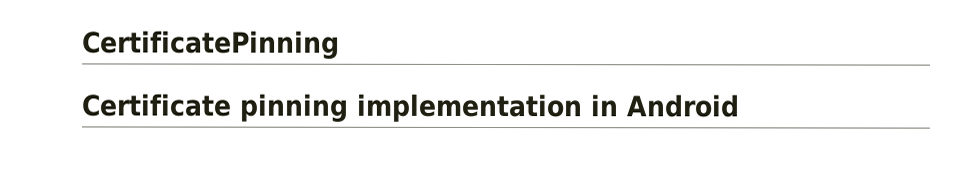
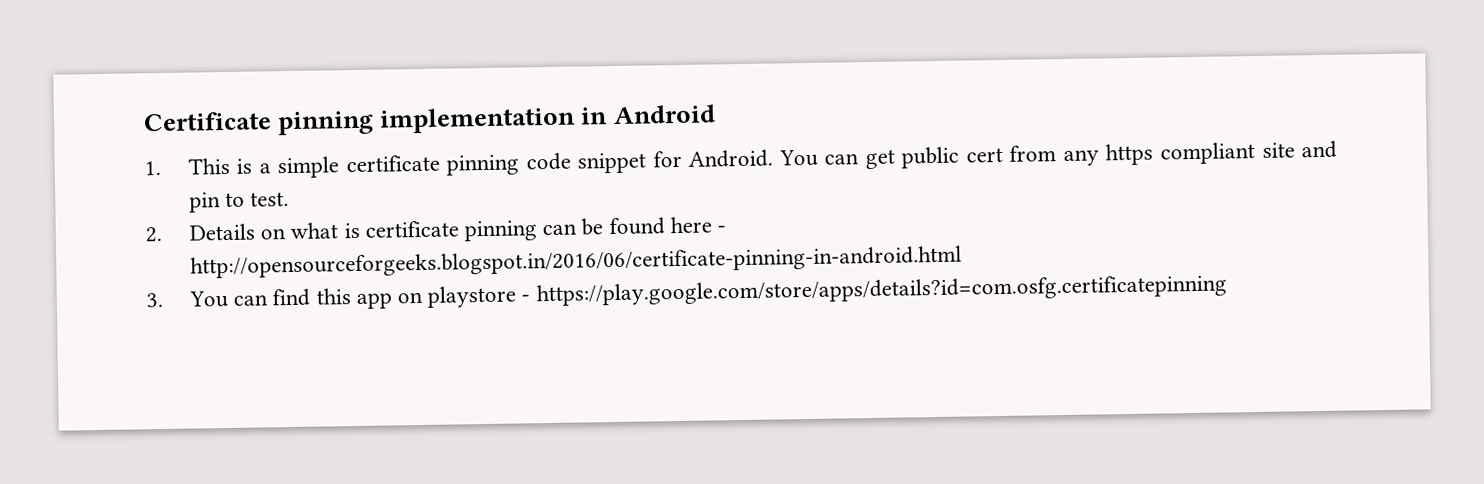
- CertificatePinning
+ 1. This is a simple certificate pinning code snippet for Android. You can get public cert from any https compliant site and pin to test.
+ 2. Details on what is certificate pinning can be found here - http://opensourceforgeeks.blogspot.in/2016/06/certificate-pinning-in-android.html
+ 3. You can find this app on playstore - https://play.google.com/store/apps/details?id=com.osfg.certificatepinning

